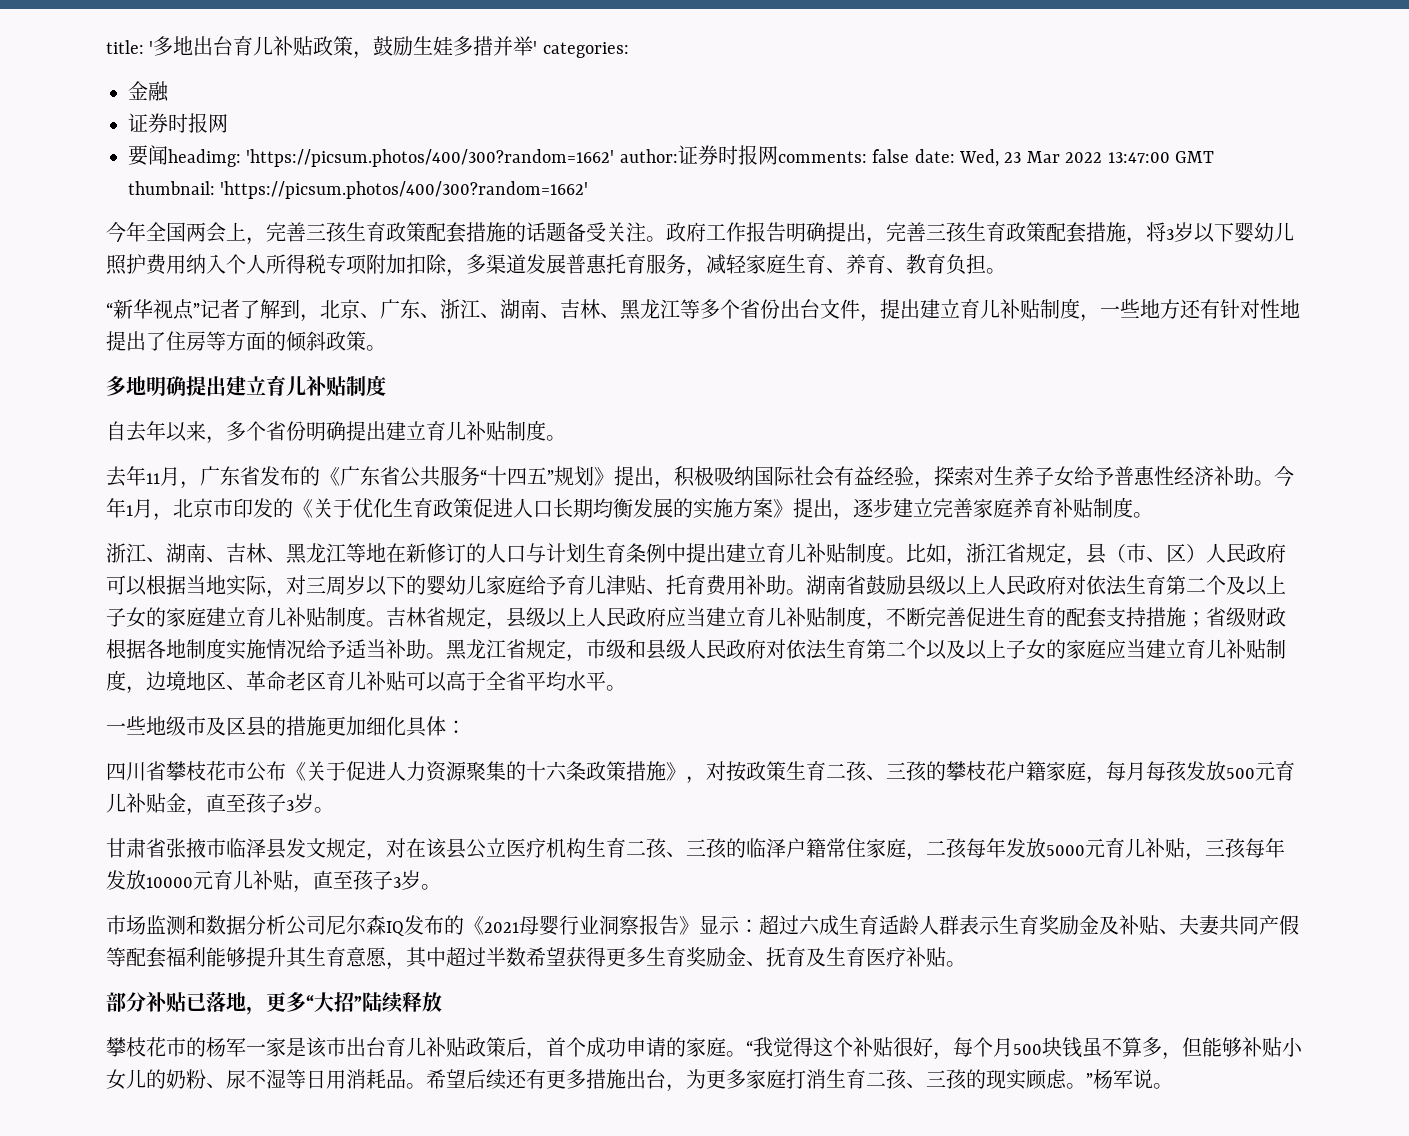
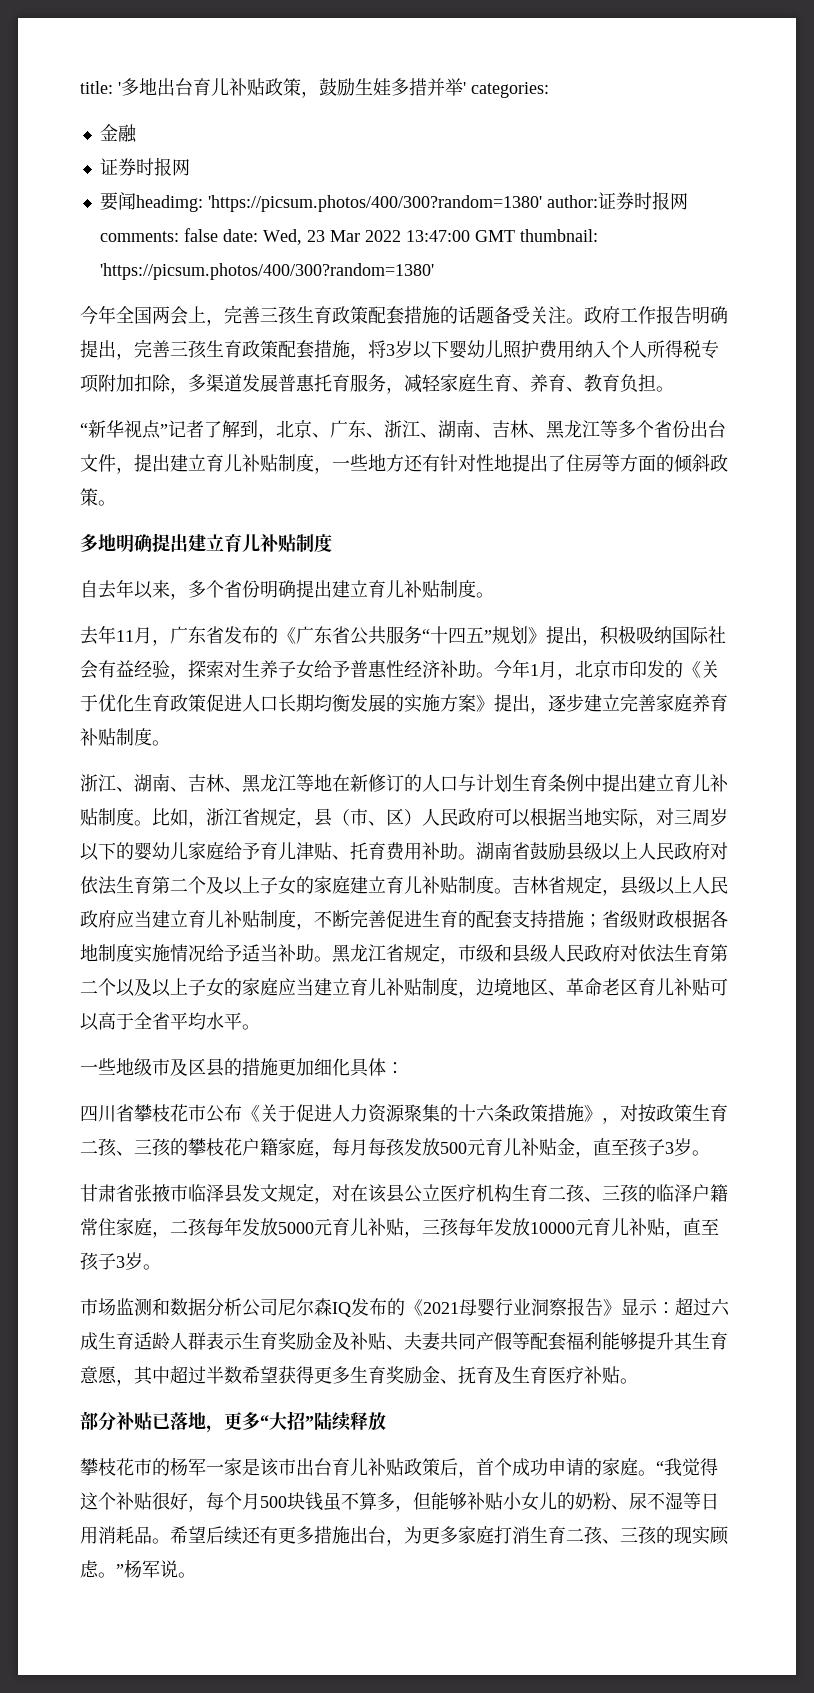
- 要闻headimg: 'https://picsum.photos/400/300?random=1662' author:证券时报网comments: false date: Wed, 23 Mar 2022 13:47:00 GMT thumbnail: 'https://picsum.photos/400/300?random=1662'
+ 要闻headimg: 'https://picsum.photos/400/300?random=1380' author:证券时报网comments: false date: Wed, 23 Mar 2022 13:47:00 GMT thumbnail: 'https://picsum.photos/400/300?random=1380'

